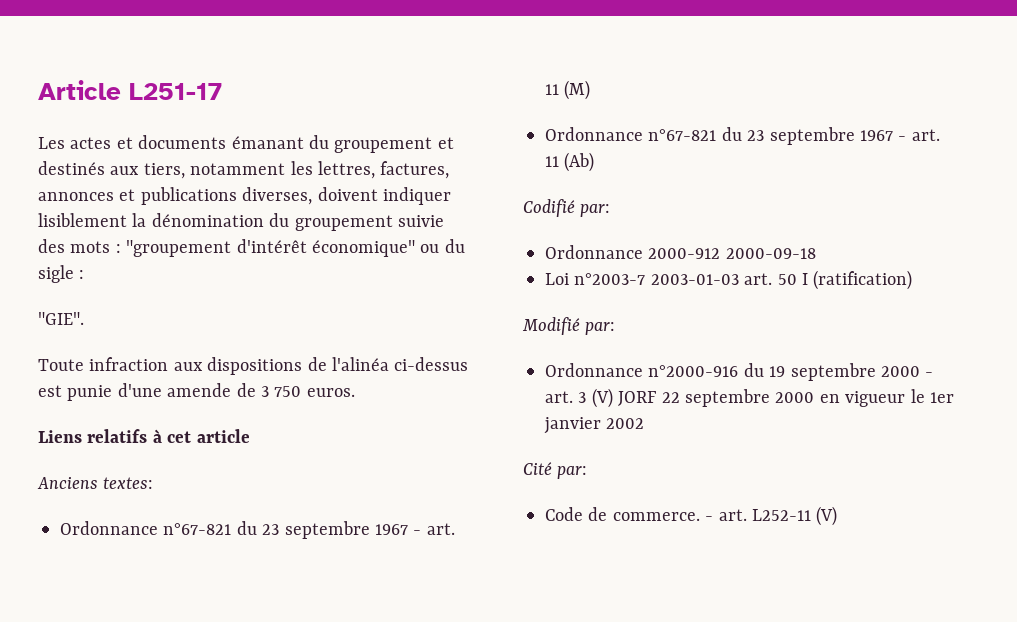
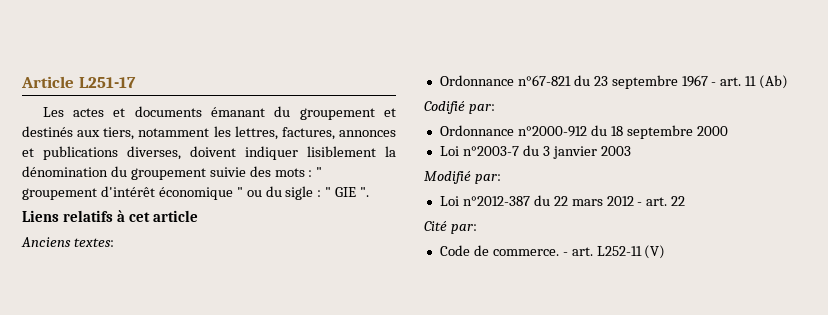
- Les actes et documents émanant du groupement et destinés aux tiers, notamment les lettres, factures, annonces et publications diverses, doivent indiquer lisiblement la dénomination du groupement suivie des mots : "groupement d'intérêt économique" ou du sigle :
- "GIE".
- Toute infraction aux dispositions de l'alinéa ci-dessus est punie d'une amende de 3 750 euros.
+ Les actes et documents émanant du groupement et destinés aux tiers, notamment les lettres, factures, annonces et publications diverses, doivent indiquer lisiblement la dénomination du groupement suivie des mots : " groupement d'intérêt économique " ou du sigle : " GIE ".
- Ordonnance n°67-821 du 23 septembre 1967 - art. 11 (M)
- Ordonnance 2000-912 2000-09-18
- Loi n°2003-7 2003-01-03 art. 50 I (ratification)
+ Ordonnance n°2000-912 du 18 septembre 2000
+ Loi n°2003-7 du 3 janvier 2003
  Modifié par:
- Ordonnance n°2000-916 du 19 septembre 2000 - art. 3 (V) JORF 22 septembre 2000 en vigueur le 1er janvier 2002
+ Loi n°2012-387 du 22 mars 2012 - art. 22

